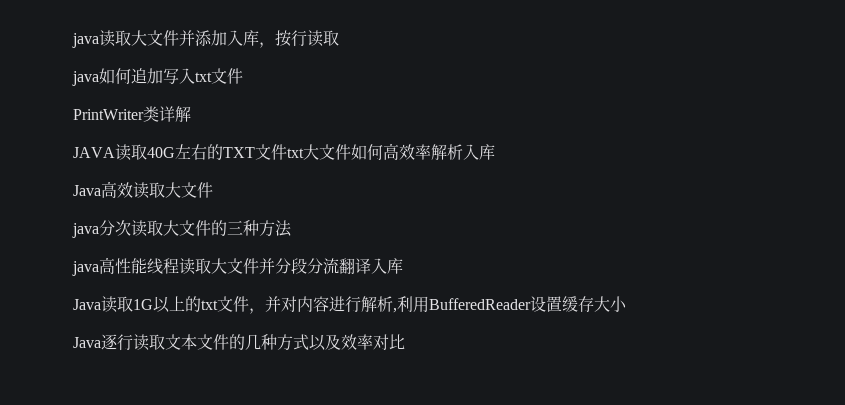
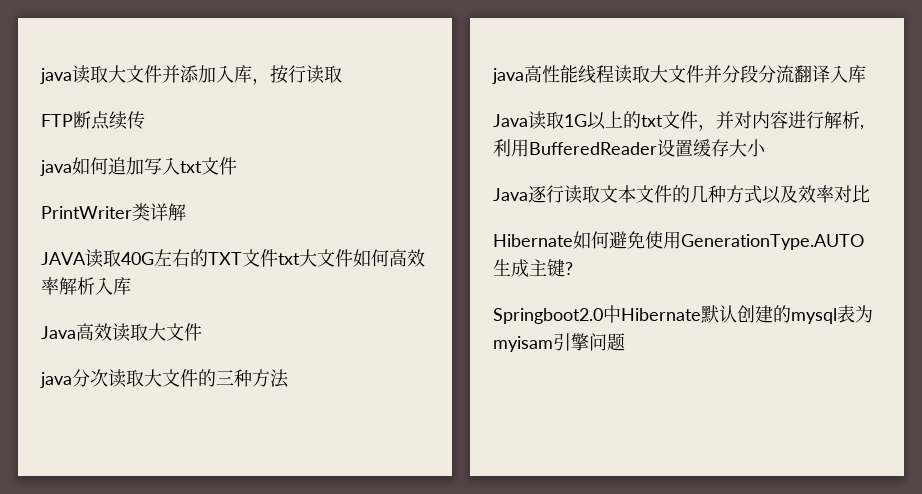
+ FTP断点续传
+ Hibernate如何避免使用GenerationType.AUTO生成主键?
+ Springboot2.0中Hibernate默认创建的mysql表为myisam引擎问题

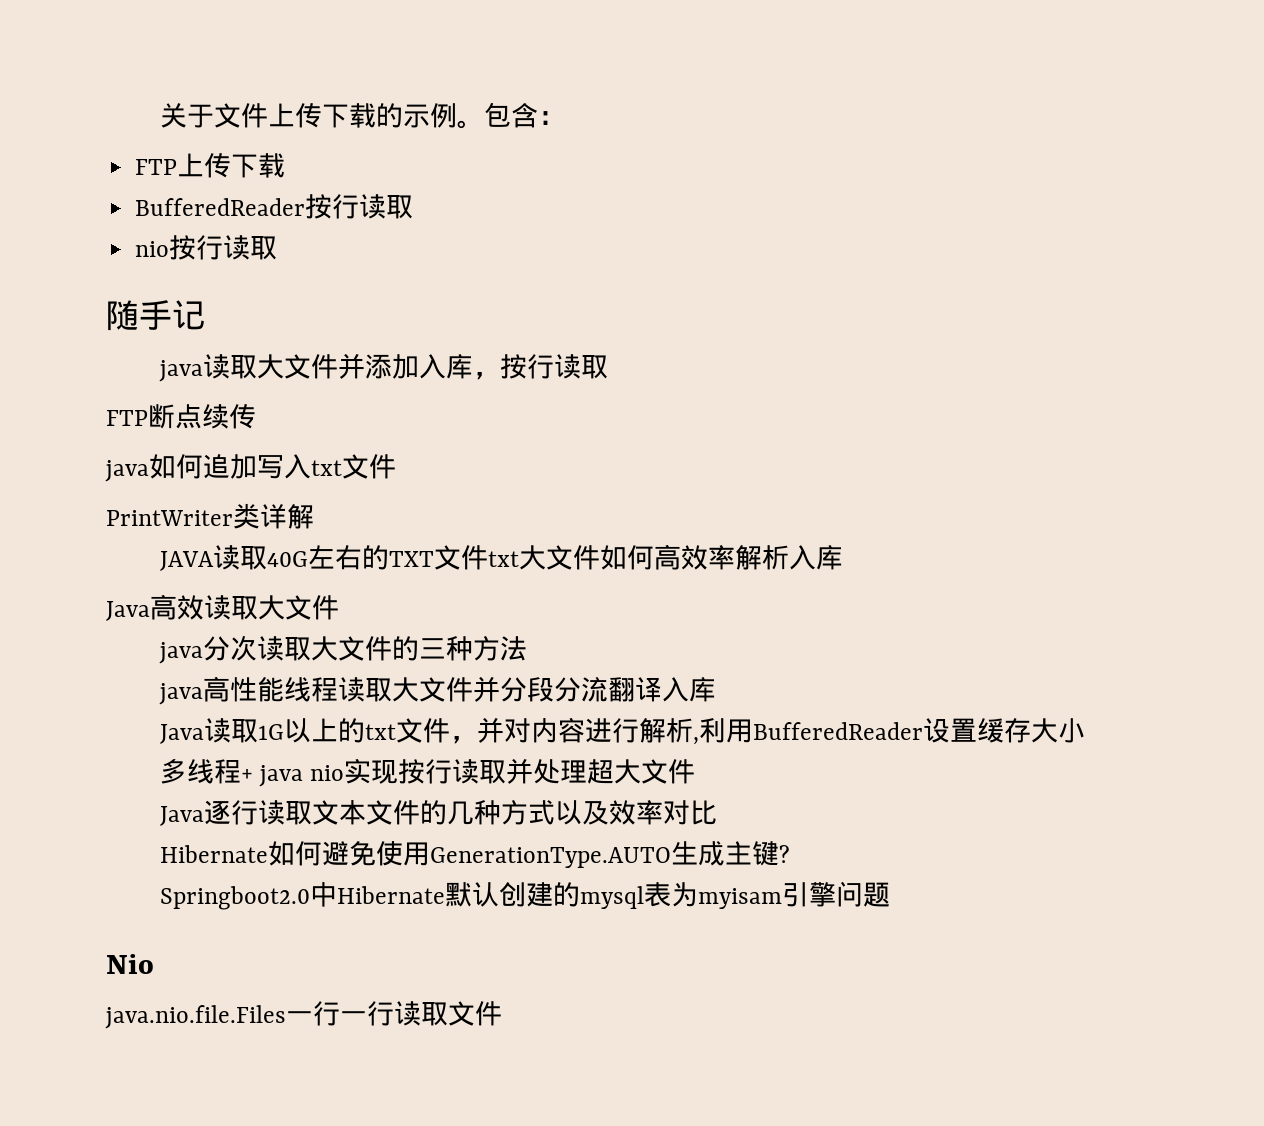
+ 关于文件上传下载的示例。包含：
+ FTP上传下载
+ BufferedReader按行读取
+ nio按行读取
+ 随手记
+ 多线程+ java nio实现按行读取并处理超大文件
+ Nio
+ java.nio.file.Files一行一行读取文件

